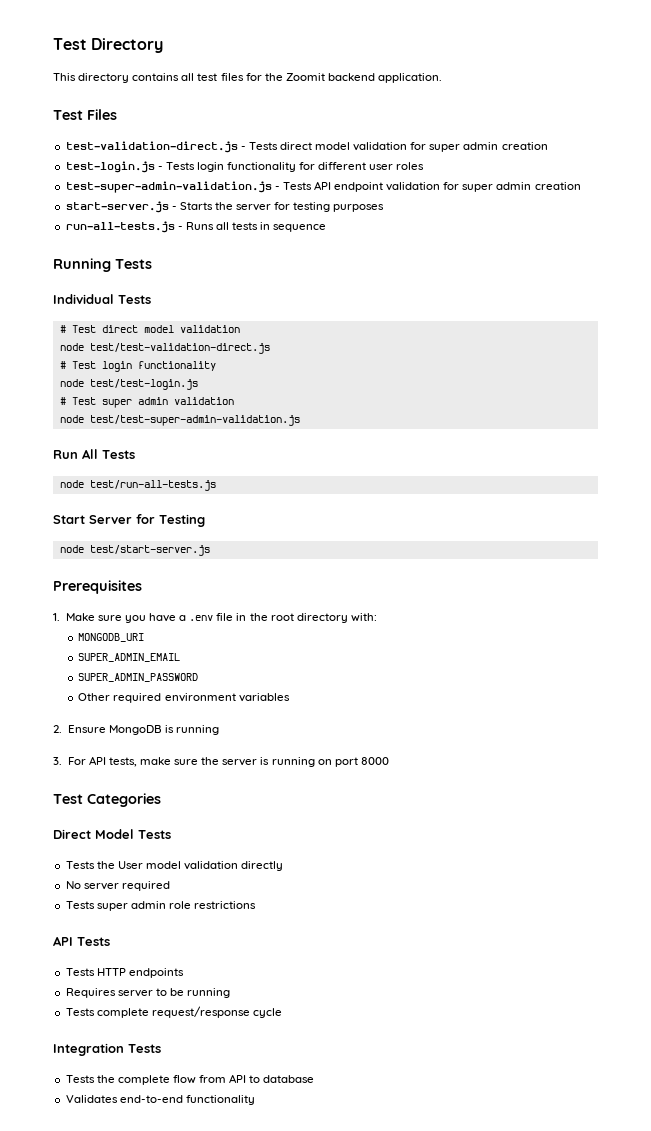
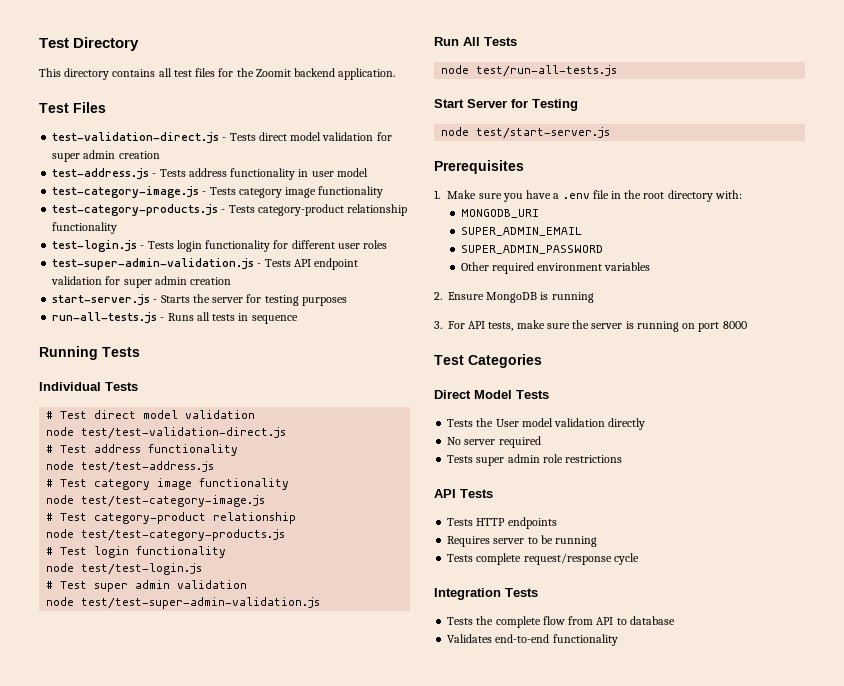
+ test-address.js - Tests address functionality in user model
+ test-category-image.js - Tests category image functionality
+ test-category-products.js - Tests category-product relationship functionality
+ # Test address functionality
+ node test/test-address.js
+ # Test category image functionality
+ node test/test-category-image.js
+ # Test category-product relationship
+ node test/test-category-products.js

